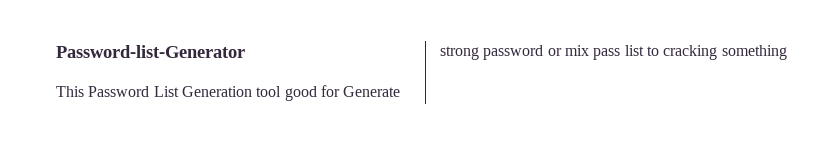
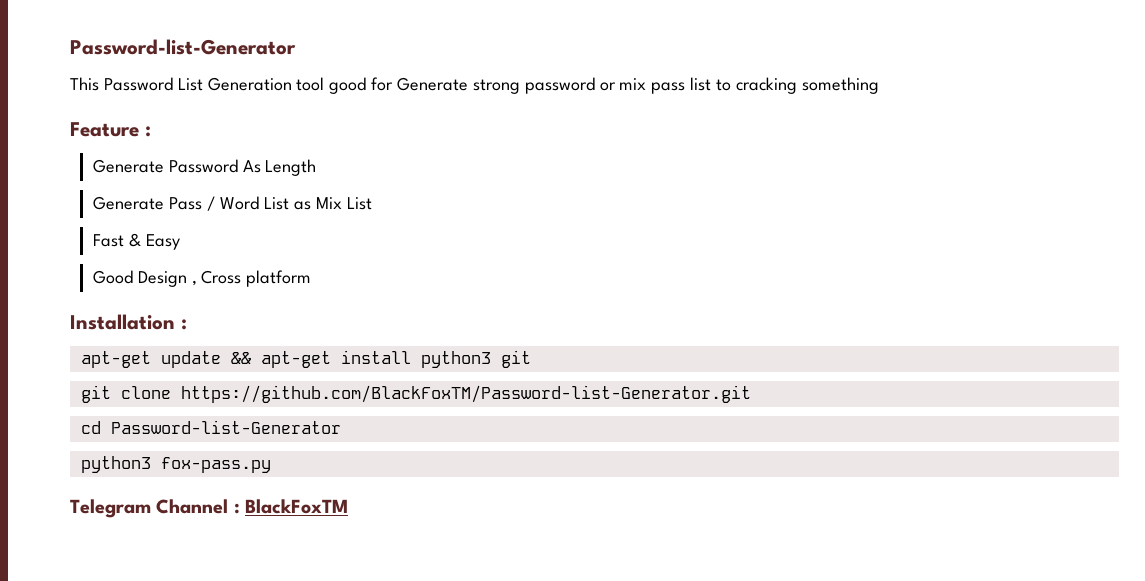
+ Feature :
+ Generate Password As Length
+ Generate Pass / Word List as Mix List
+ Fast & Easy
+ Good Design , Cross platform
+ Installation :
+ apt-get update && apt-get install python3 git
+ git clone https://github.com/BlackFoxTM/Password-list-Generator.git
+ cd Password-list-Generator
+ python3 fox-pass.py
+ Telegram Channel : BlackFoxTM

